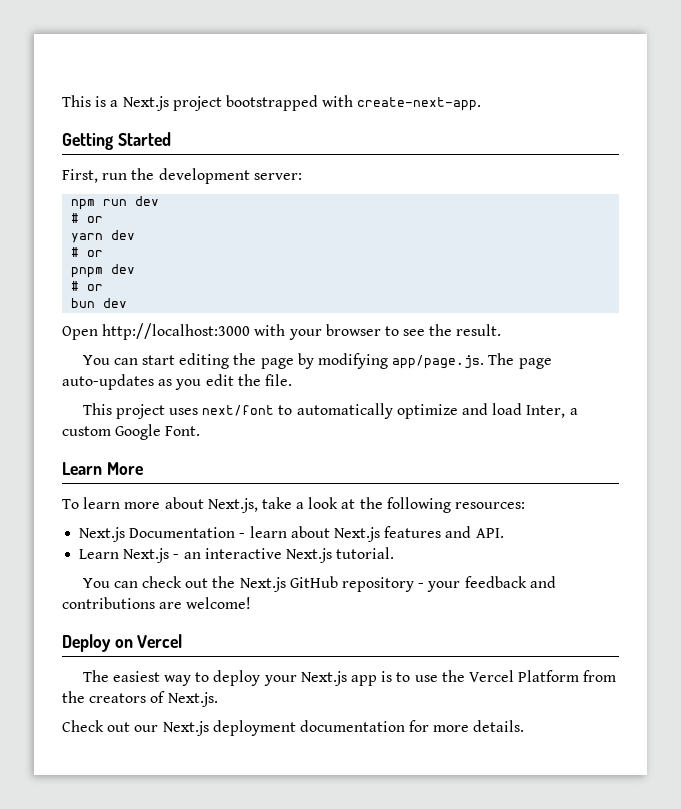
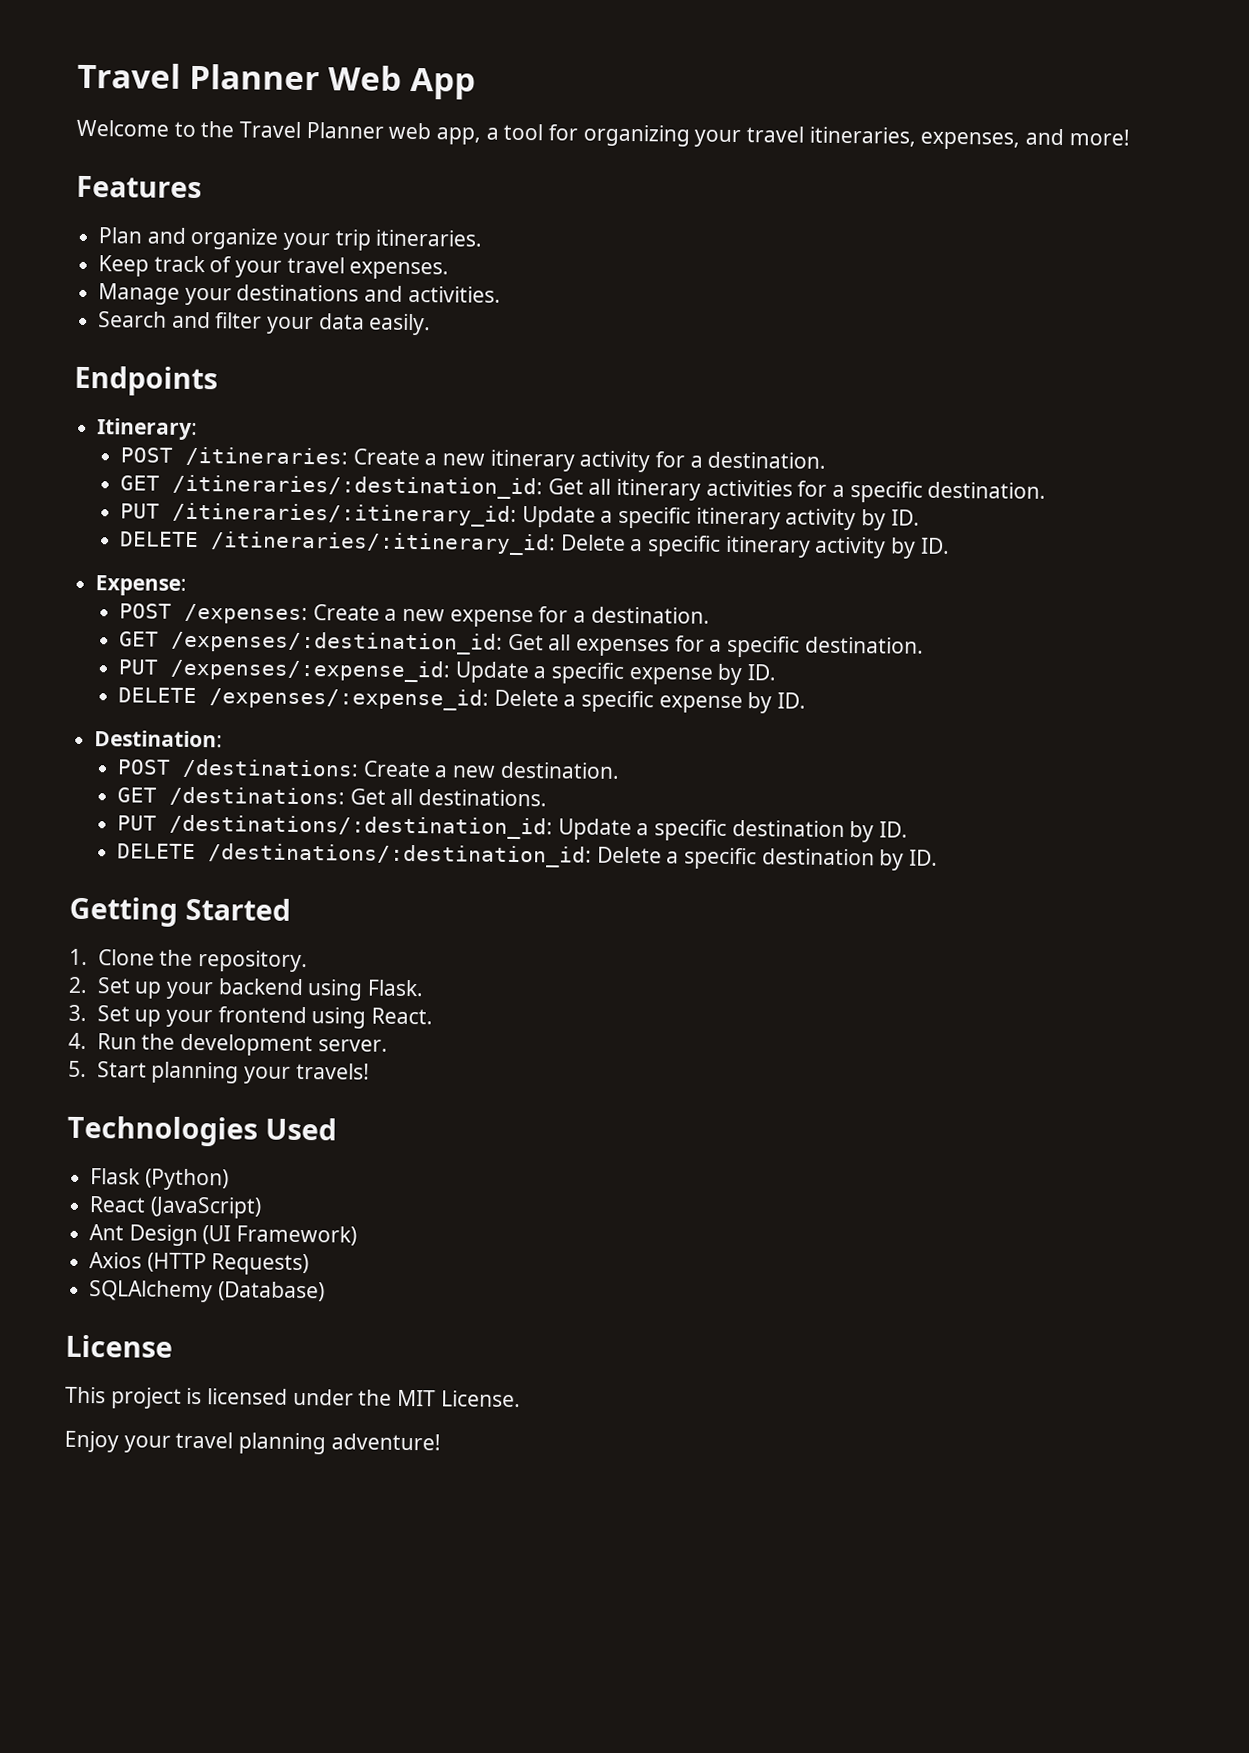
- This is a Next.js project bootstrapped with create-next-app.
+ Travel Planner Web App
+ Welcome to the Travel Planner web app, a tool for organizing your travel itineraries, expenses, and more!
+ Features
+ Plan and organize your trip itineraries.
+ Keep track of your travel expenses.
+ Manage your destinations and activities.
+ Search and filter your data easily.
+ Endpoints
+ Itinerary:
+ POST /itineraries: Create a new itinerary activity for a destination.
+ GET /itineraries/:destination_id: Get all itinerary activities for a specific destination.
+ PUT /itineraries/:itinerary_id: Update a specific itinerary activity by ID.
+ DELETE /itineraries/:itinerary_id: Delete a specific itinerary activity by ID.
+ Expense:
+ POST /expenses: Create a new expense for a destination.
+ GET /expenses/:destination_id: Get all expenses for a specific destination.
+ PUT /expenses/:expense_id: Update a specific expense by ID.
+ DELETE /expenses/:expense_id: Delete a specific expense by ID.
+ Destination:
+ POST /destinations: Create a new destination.
+ GET /destinations: Get all destinations.
+ PUT /destinations/:destination_id: Update a specific destination by ID.
+ DELETE /destinations/:destination_id: Delete a specific destination by ID.
  Getting Started
- First, run the development server:
- npm run dev
- # or
- yarn dev
- # or
- pnpm dev
- # or
- bun dev
- Open http://localhost:3000 with your browser to see the result.
- You can start editing the page by modifying app/page.js. The page auto-updates as you edit the file.
- This project uses next/font to automatically optimize and load Inter, a custom Google Font.
- Learn More
- To learn more about Next.js, take a look at the following resources:
- Next.js Documentation - learn about Next.js features and API.
- Learn Next.js - an interactive Next.js tutorial.
- You can check out the Next.js GitHub repository - your feedback and contributions are welcome!
- Deploy on Vercel
- The easiest way to deploy your Next.js app is to use the Vercel Platform from the creators of Next.js.
- Check out our Next.js deployment documentation for more details.
+ 1. Clone the repository.
+ 2. Set up your backend using Flask.
+ 3. Set up your frontend using React.
+ 4. Run the development server.
+ 5. Start planning your travels!
+ Technologies Used
+ Flask (Python)
+ React (JavaScript)
+ Ant Design (UI Framework)
+ Axios (HTTP Requests)
+ SQLAlchemy (Database)
+ License
+ This project is licensed under the MIT License.
+ Enjoy your travel planning adventure!

